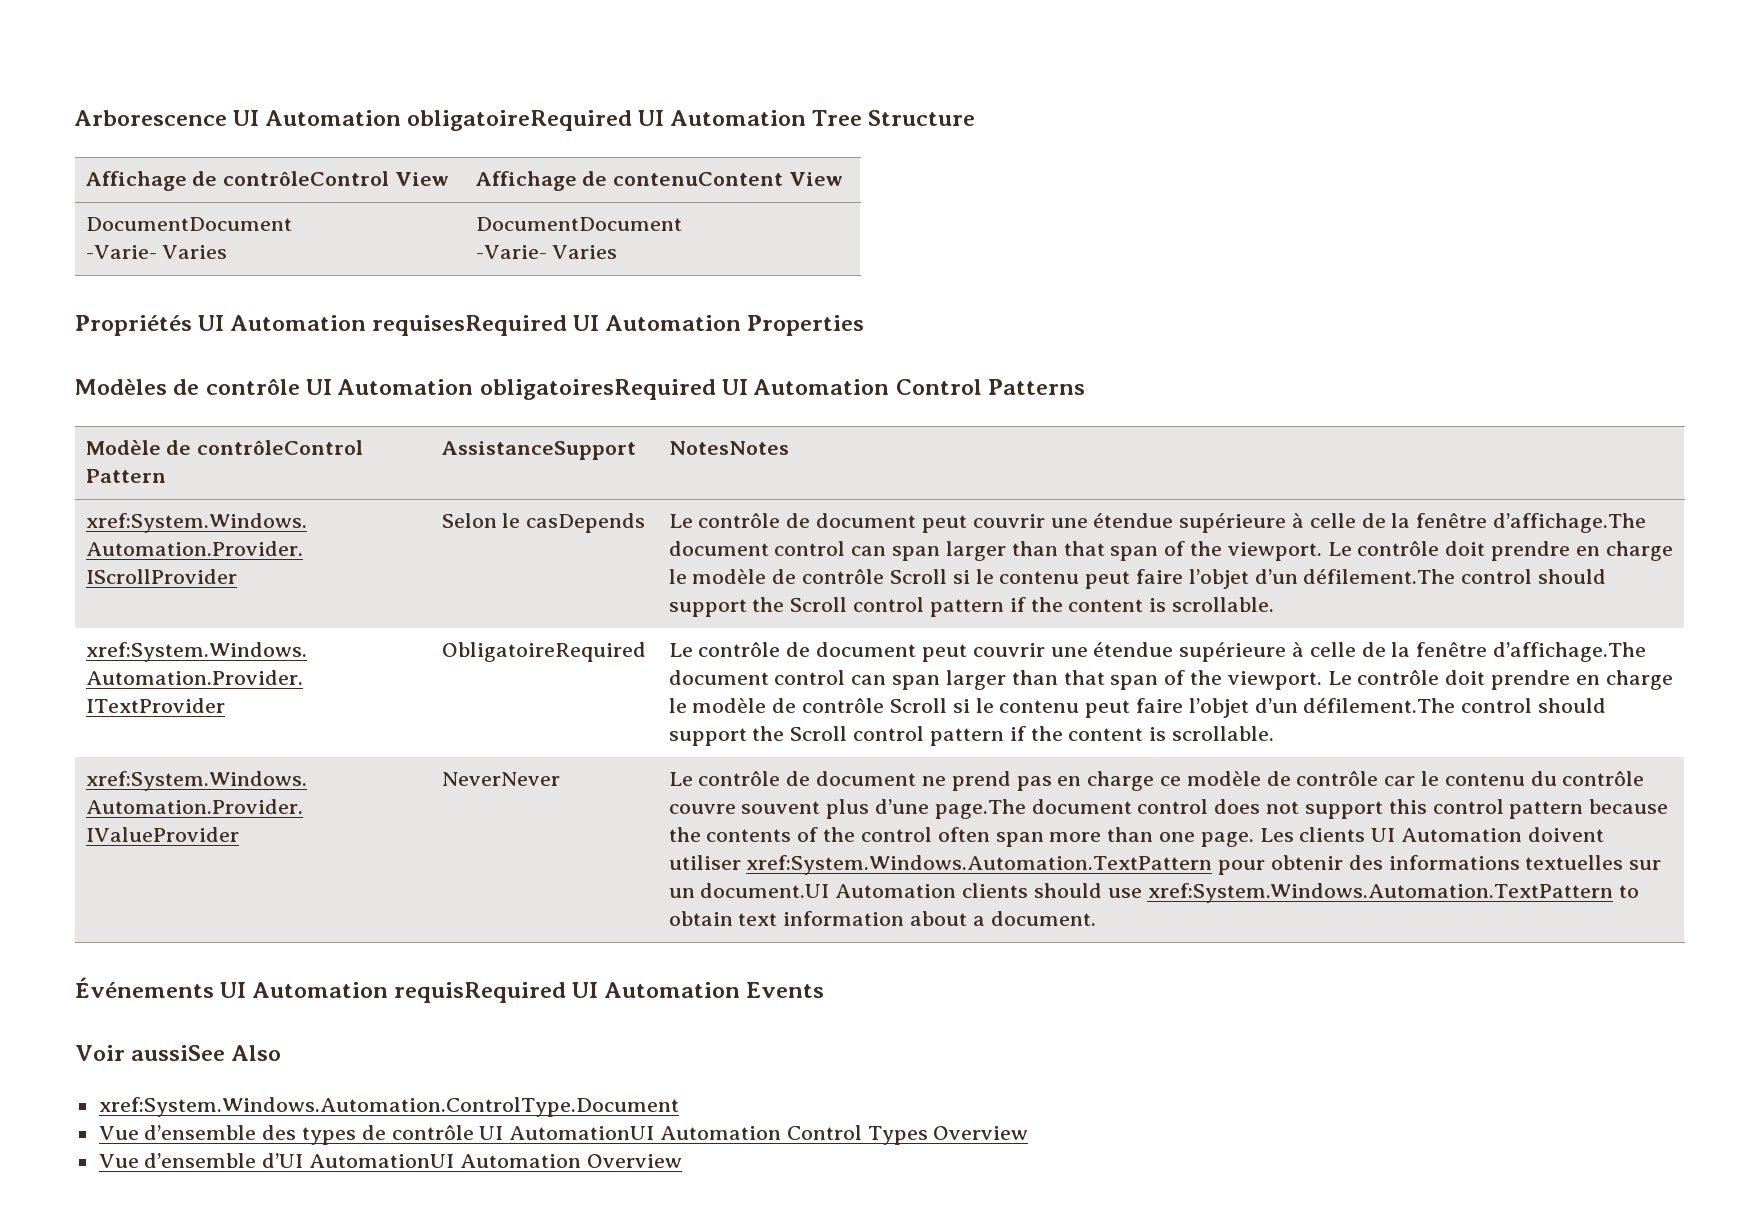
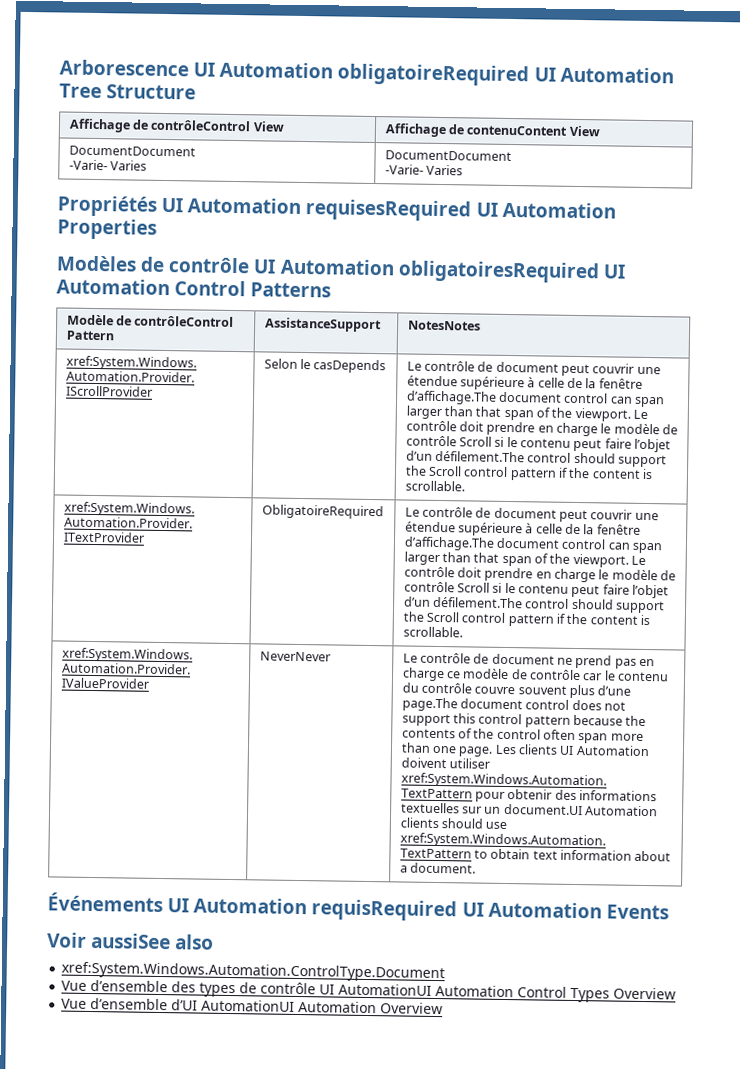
- Voir aussiSee Also
+ Voir aussiSee also

